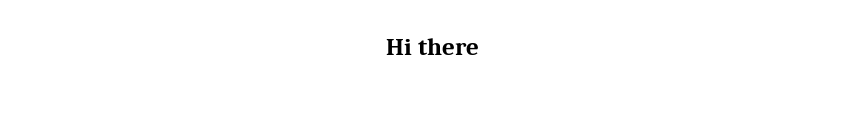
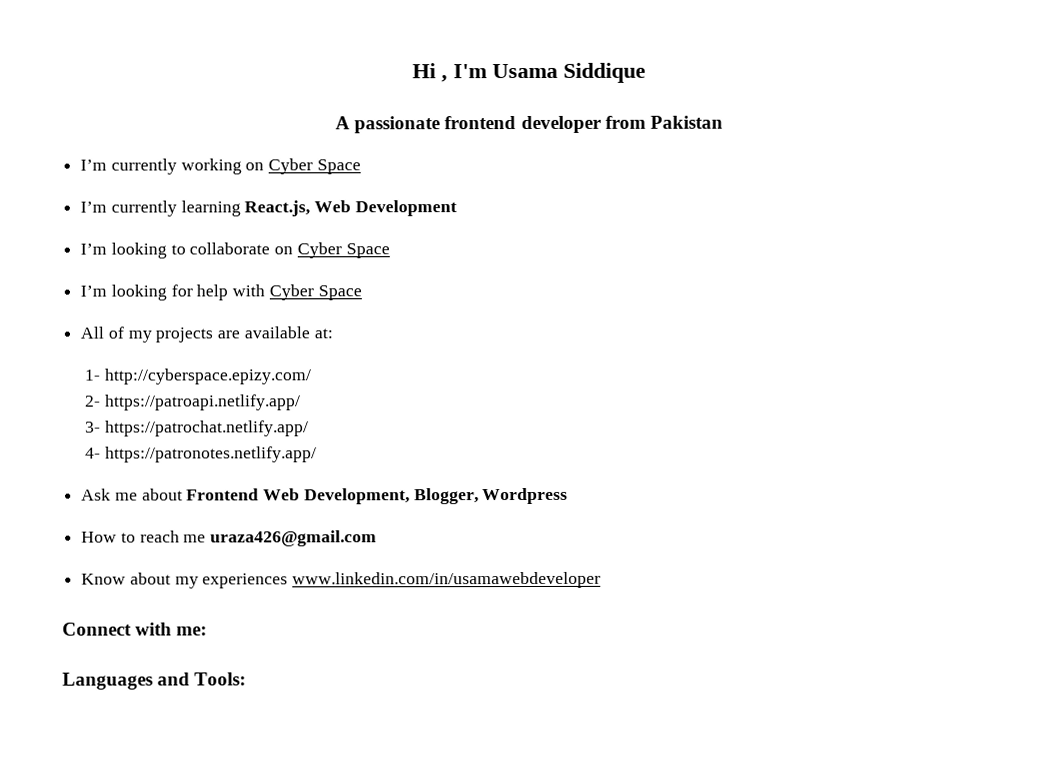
- Hi there
+ Hi , I'm Usama Siddique
+ A passionate frontend developer from Pakistan
+ I’m currently working on Cyber Space
+ I’m currently learning React.js, Web Development
+ I’m looking to collaborate on Cyber Space
+ I’m looking for help with Cyber Space
+ All of my projects are available at:
+ 1- http://cyberspace.epizy.com/
+ 2- https://patroapi.netlify.app/
+ 3- https://patrochat.netlify.app/
+ 4- https://patronotes.netlify.app/
+ Ask me about Frontend Web Development, Blogger, Wordpress
+ How to reach me uraza426@gmail.com
+ Know about my experiences www.linkedin.com/in/usamawebdeveloper
+ Connect with me:
+ Languages and Tools:

